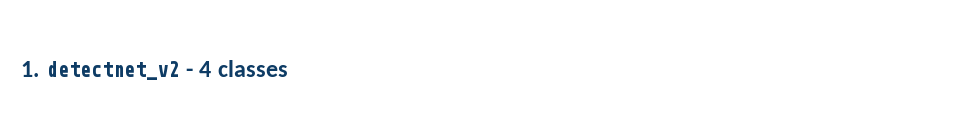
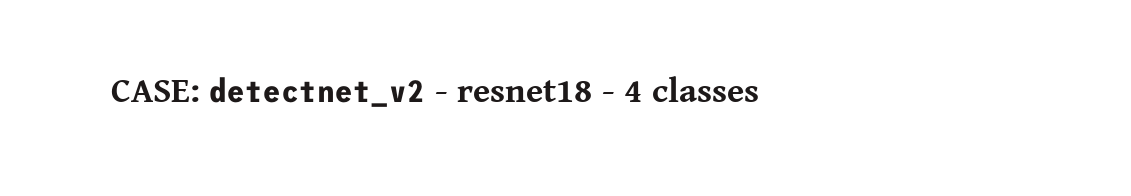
- 1. detectnet_v2 - 4 classes
+ CASE: detectnet_v2 - resnet18 - 4 classes

